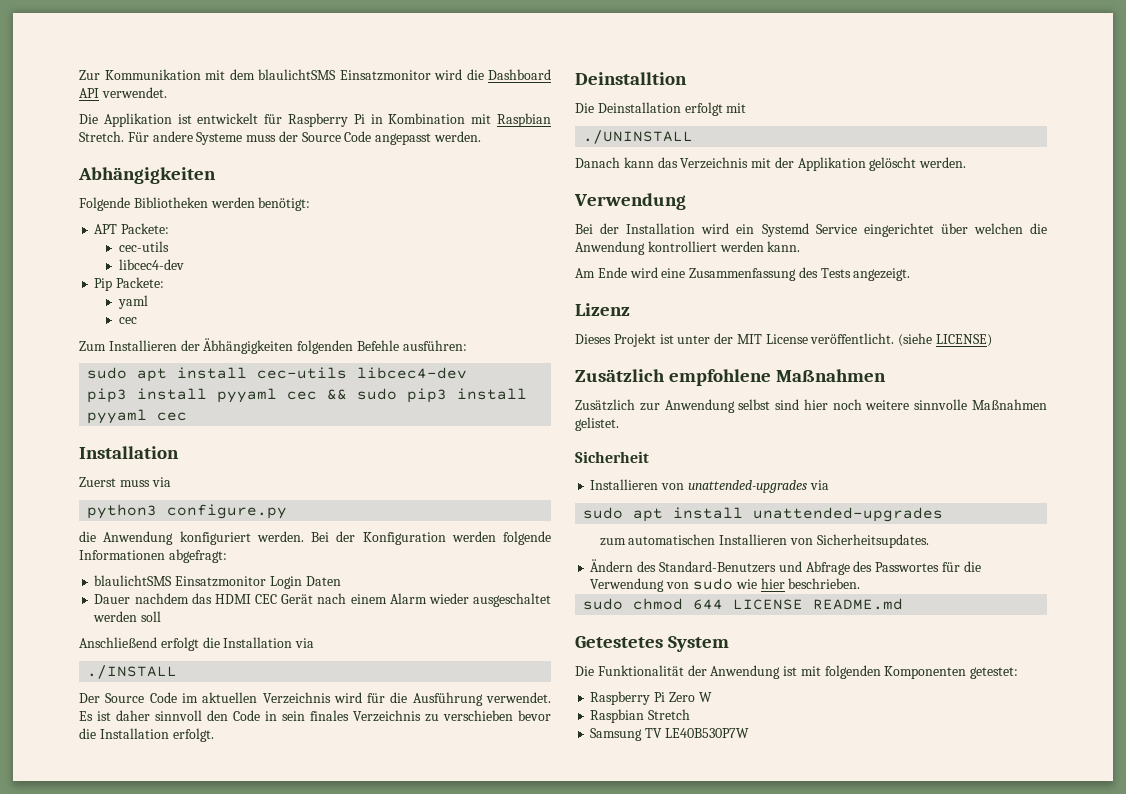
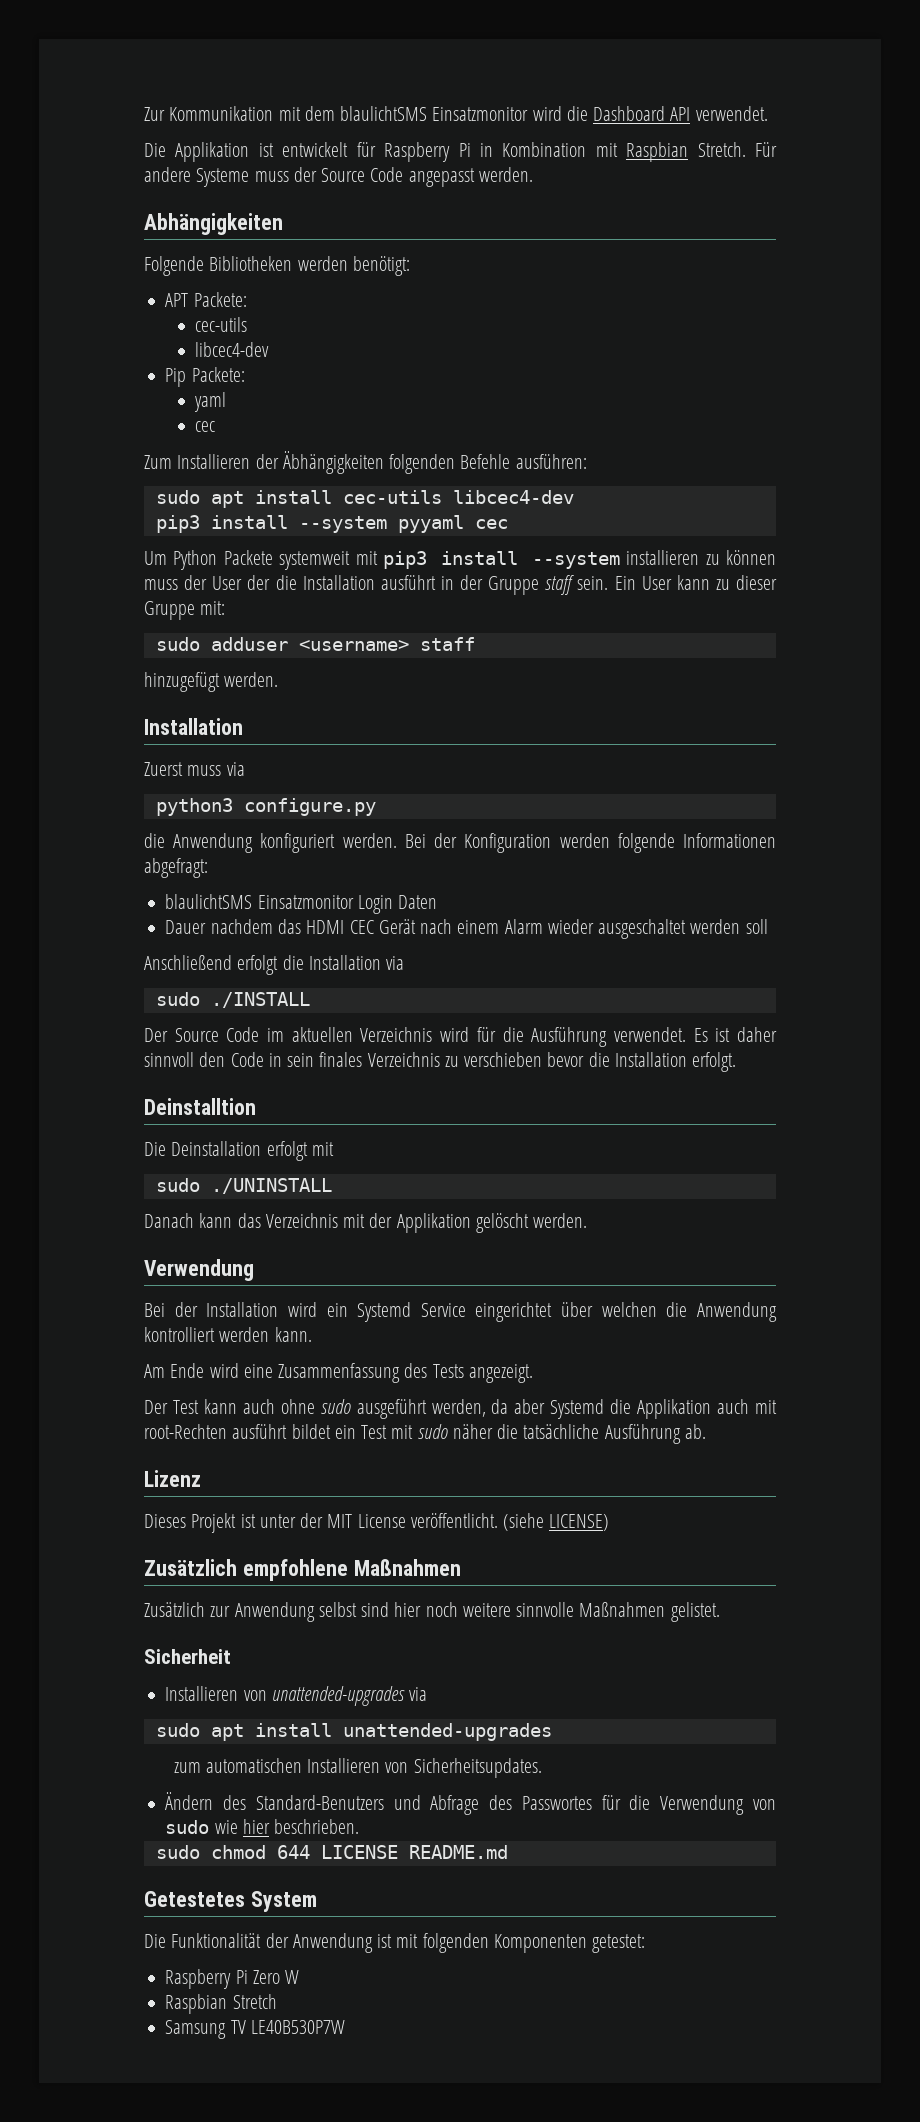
- pip3 install pyyaml cec && sudo pip3 install pyyaml cec
+ pip3 install --system pyyaml cec
+ Um Python Packete systemweit mit pip3 install --system installieren zu können muss der User der die Installation ausführt in der Gruppe staff sein. Ein User kann zu dieser Gruppe mit:
+ sudo adduser <username> staff
+ hinzugefügt werden.
- ./INSTALL
+ sudo ./INSTALL
- ./UNINSTALL
+ sudo ./UNINSTALL
+ Der Test kann auch ohne sudo ausgeführt werden, da aber Systemd die Applikation auch mit root-Rechten ausführt bildet ein Test mit sudo näher die tatsächliche Ausführung ab.

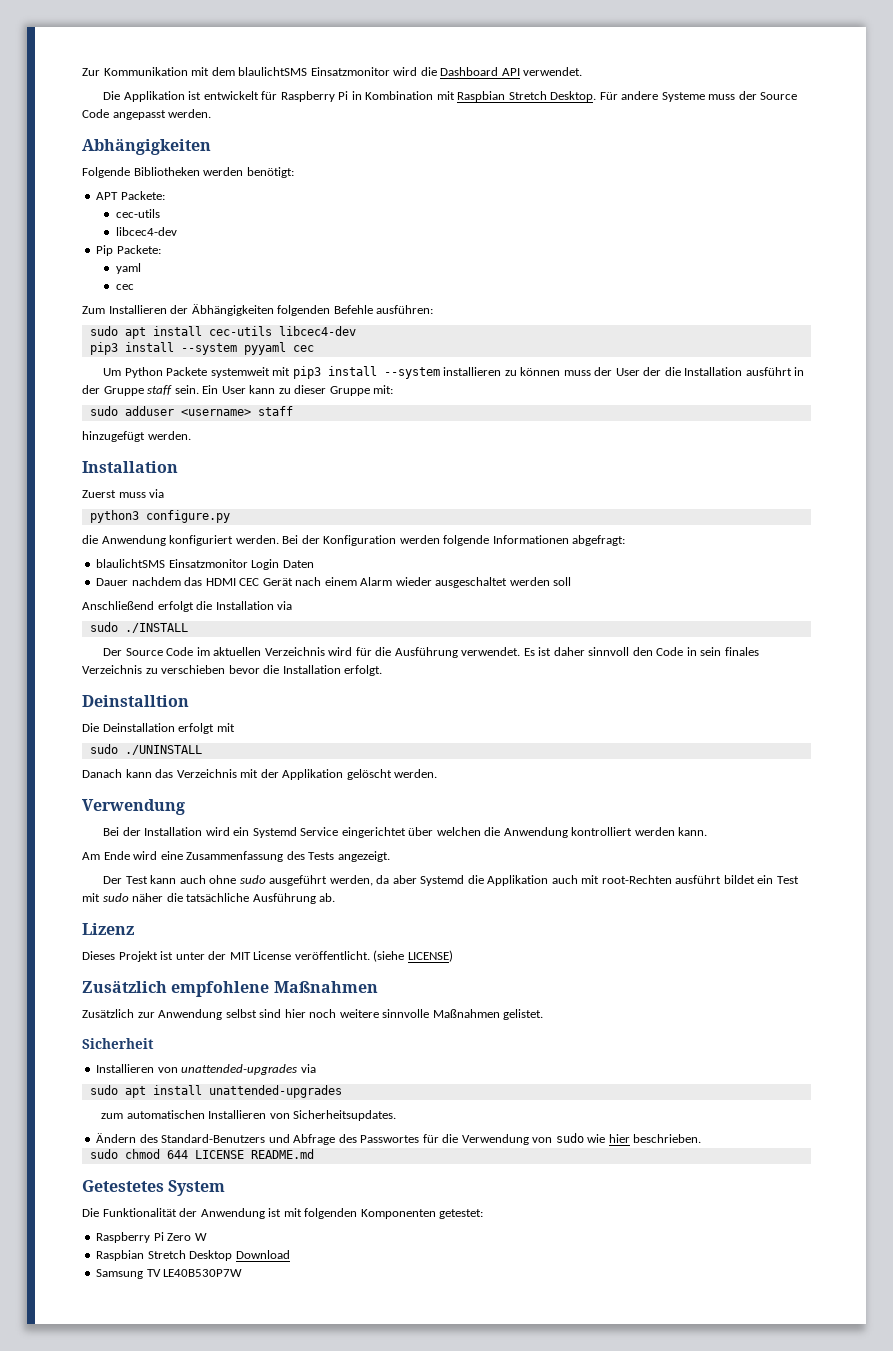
- Die Applikation ist entwickelt für Raspberry Pi in Kombination mit Raspbian Stretch.
+ Die Applikation ist entwickelt für Raspberry Pi in Kombination mit Raspbian Stretch Desktop.
- Raspbian Stretch
+ Raspbian Stretch Desktop Download

